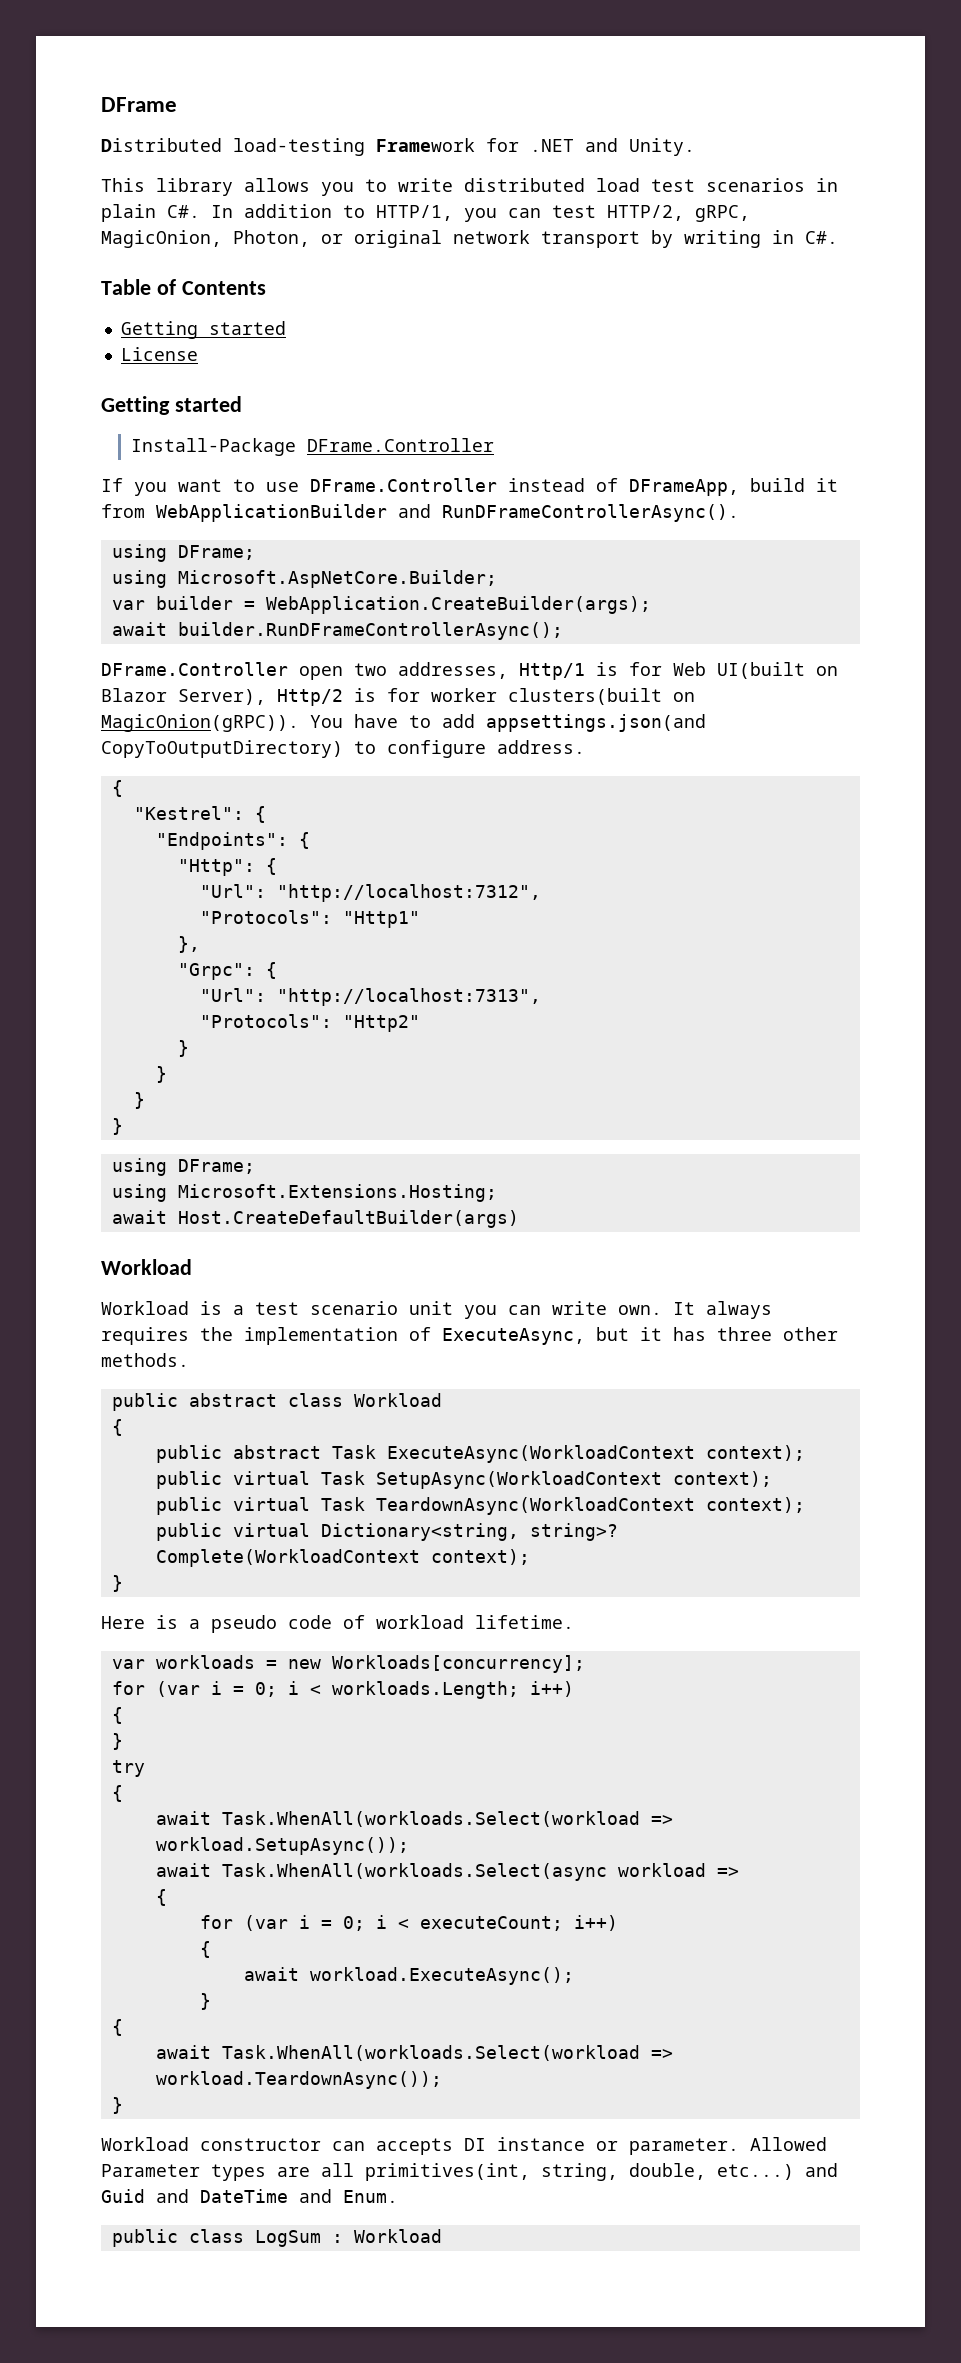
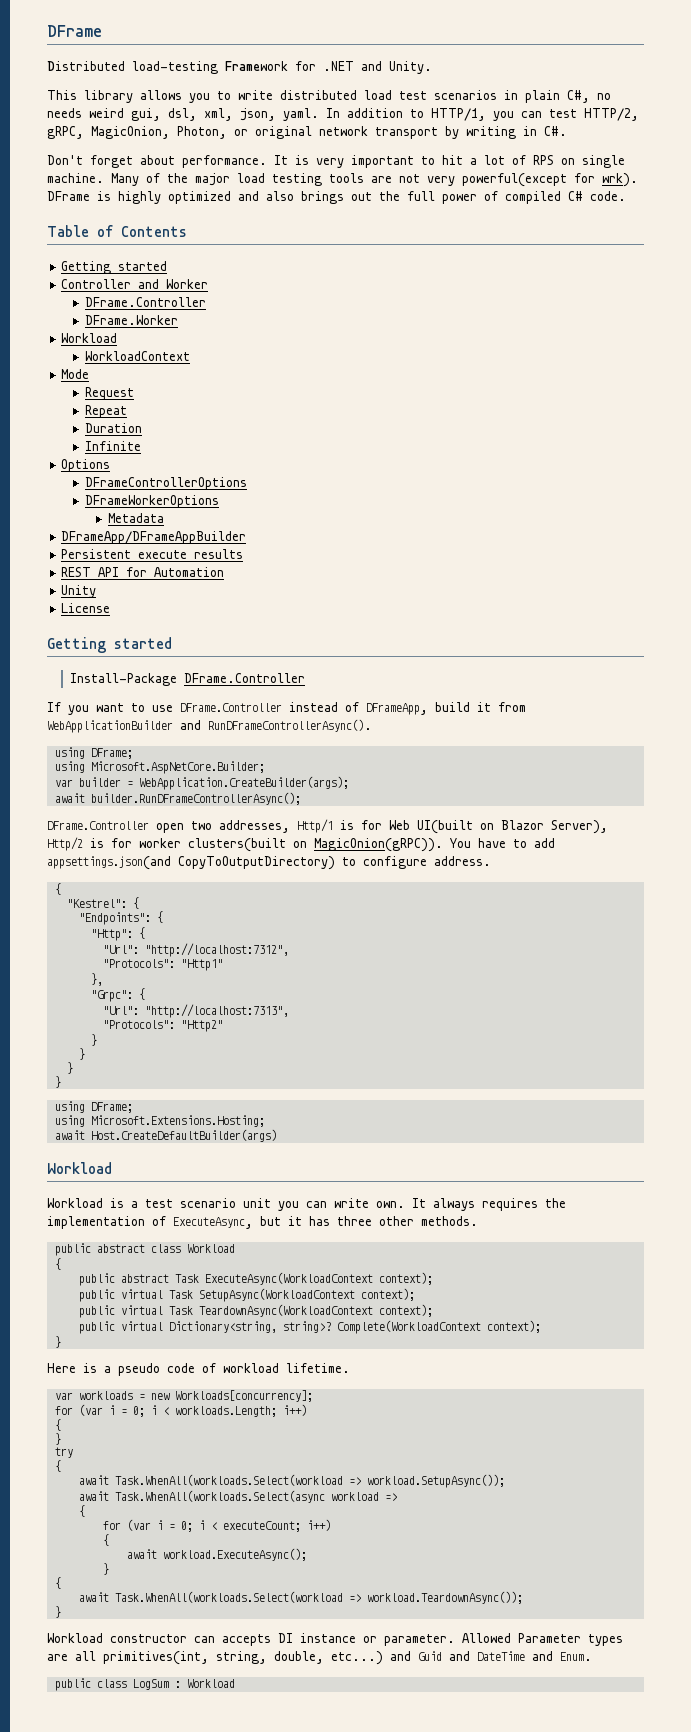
- This library allows you to write distributed load test scenarios in plain C#. In addition to HTTP/1, you can test HTTP/2, gRPC, MagicOnion, Photon, or original network transport by writing in C#.
+ This library allows you to write distributed load test scenarios in plain C#, no needs weird gui, dsl, xml, json, yaml. In addition to HTTP/1, you can test HTTP/2, gRPC, MagicOnion, Photon, or original network transport by writing in C#.
+ Don't forget about performance. It is very important to hit a lot of RPS on single machine. Many of the major load testing tools are not very powerful(except for wrk). DFrame is highly optimized and also brings out the full power of compiled C# code.
+ Controller and Worker
+ DFrame.Controller
+ DFrame.Worker
+ Workload
+ WorkloadContext
+ Mode
+ Request
+ Repeat
+ Duration
+ Infinite
+ Options
+ DFrameControllerOptions
+ DFrameWorkerOptions
+ Metadata
+ DFrameApp/DFrameAppBuilder
+ Persistent execute results
+ REST API for Automation
+ Unity

